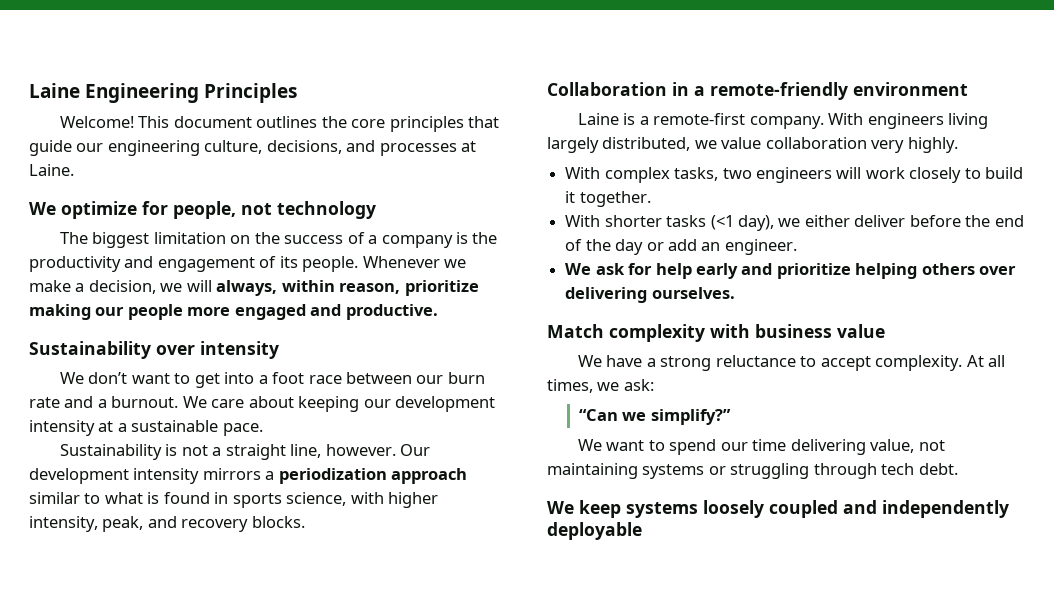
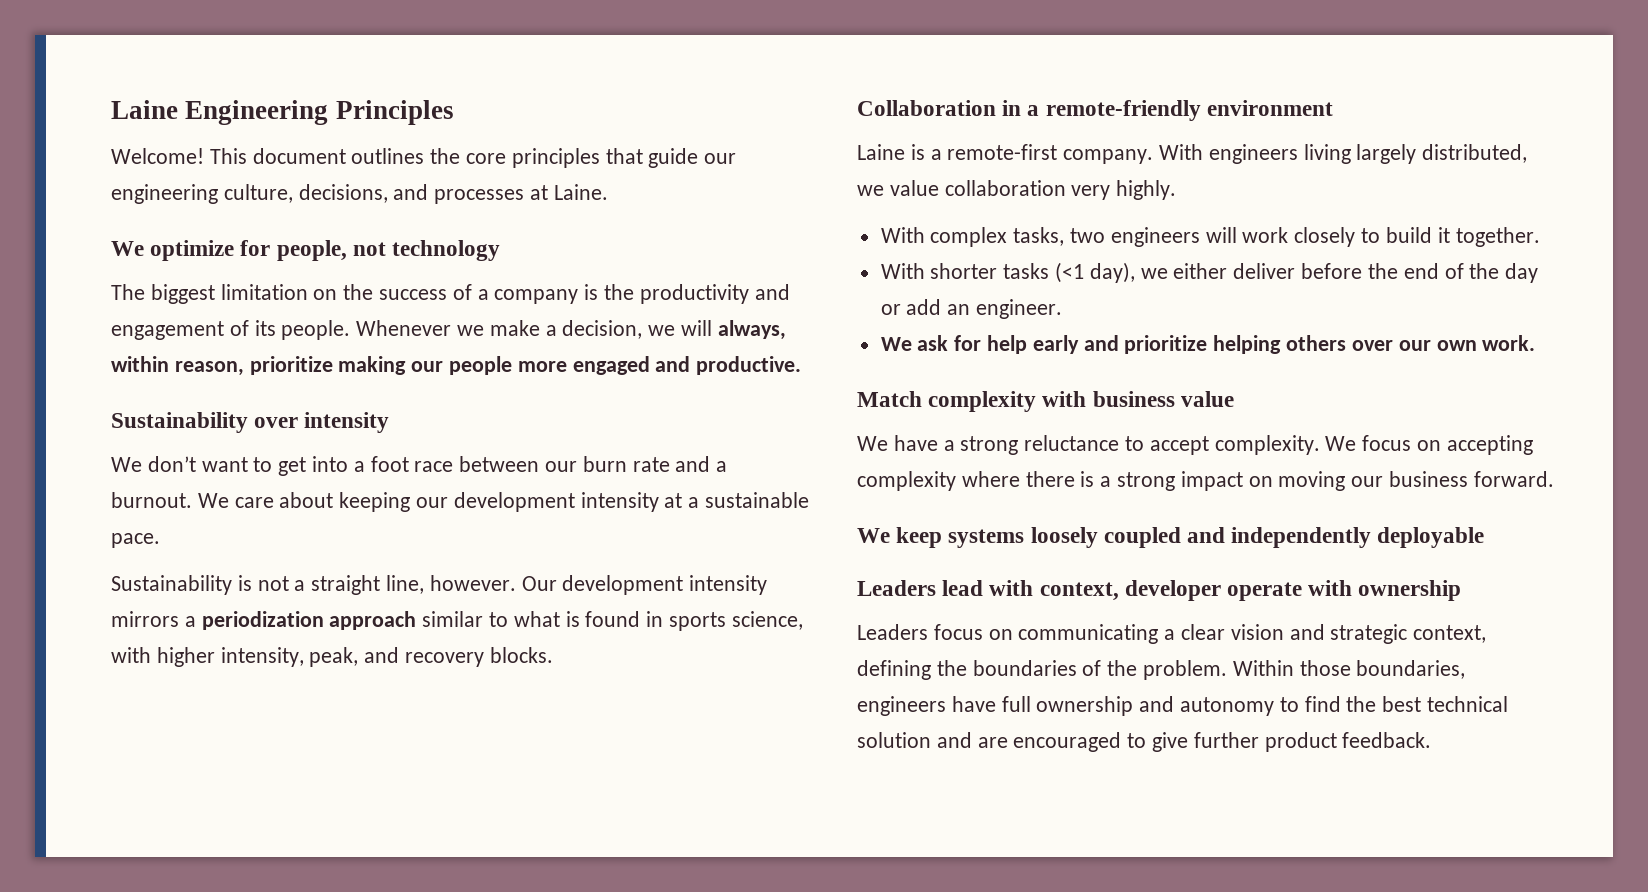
- We ask for help early and prioritize helping others over delivering ourselves.
+ We ask for help early and prioritize helping others over our own work.
- At all times, we ask:
- “Can we simplify?”
- We want to spend our time delivering value, not maintaining systems or struggling through tech debt.
+ We focus on accepting complexity where there is a strong impact on moving our business forward.
+ Leaders lead with context, developer operate with ownership
+ Leaders focus on communicating a clear vision and strategic context, defining the boundaries of the problem. Within those boundaries, engineers have full ownership and autonomy to find the best technical solution and are encouraged to give further product feedback.

